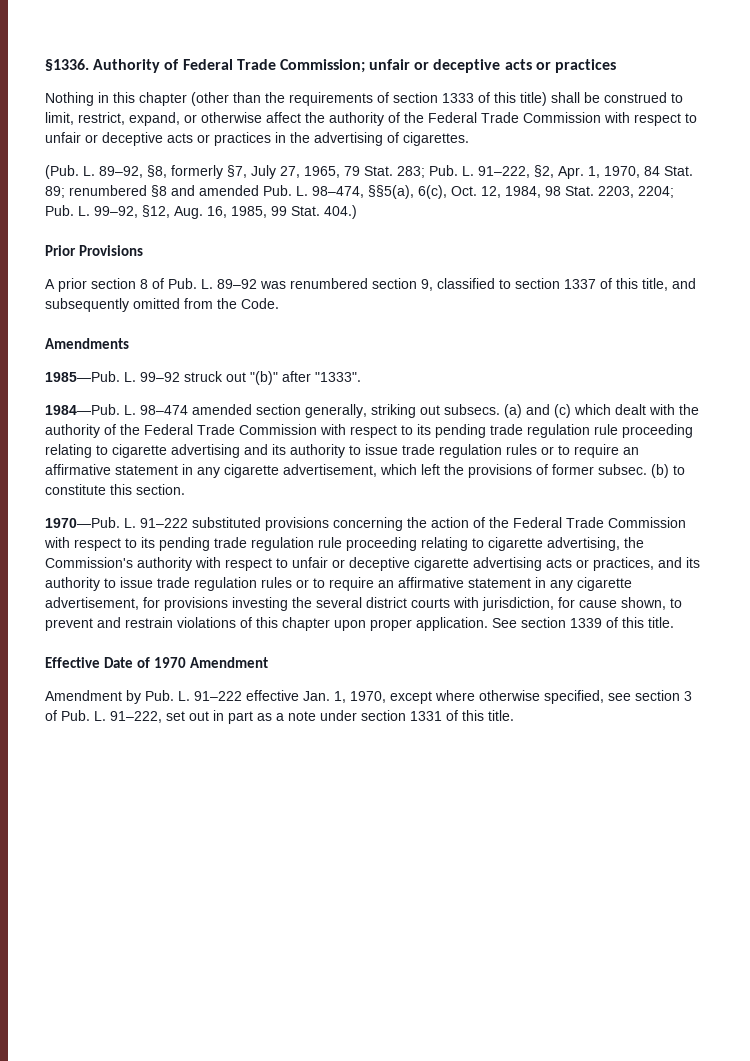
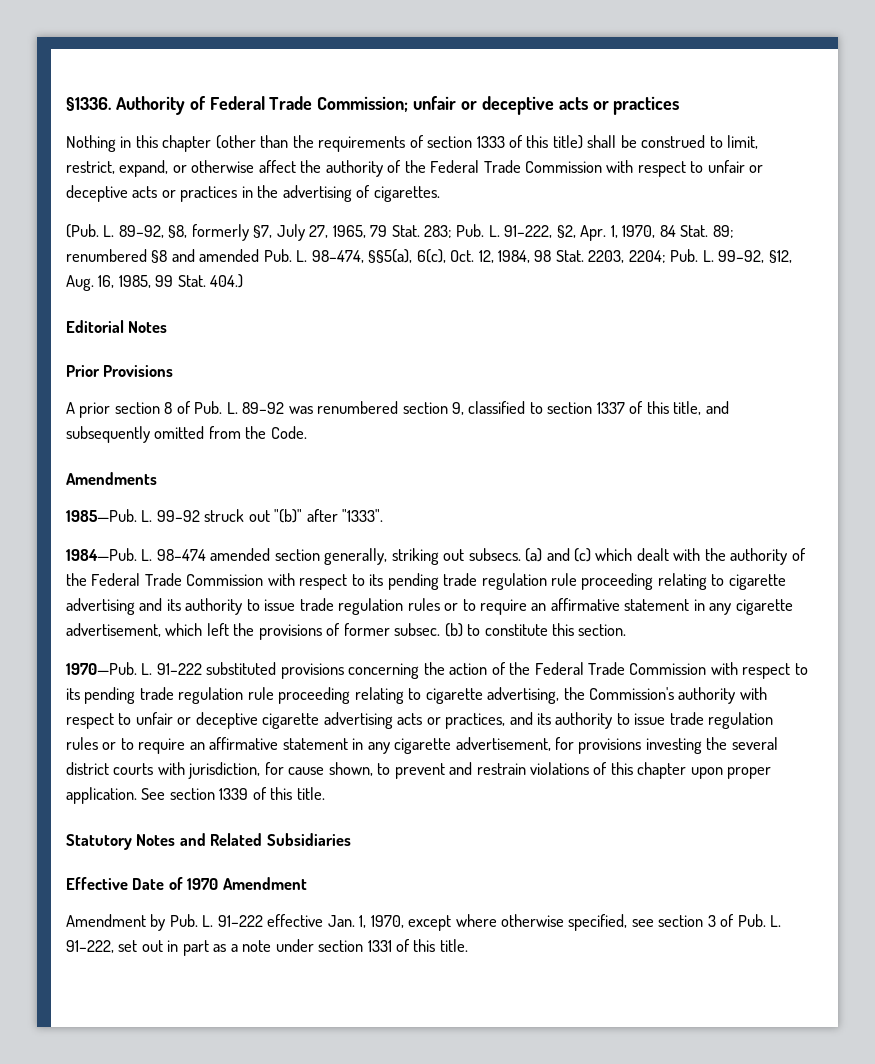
+ Editorial Notes
+ Statutory Notes and Related Subsidiaries

